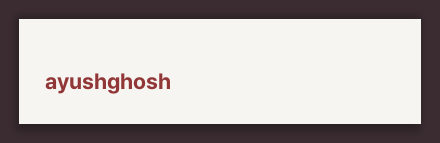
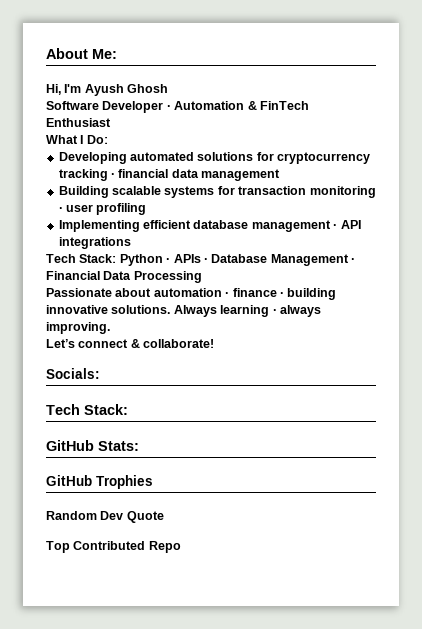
- ayushghosh
+ About Me:
+ Hi, I'm Ayush Ghosh
+ Software Developer · Automation & FinTech Enthusiast
+ What I Do:
+ Developing automated solutions for cryptocurrency tracking · financial data management
+ Building scalable systems for transaction monitoring · user profiling
+ Implementing efficient database management · API integrations
+ Tech Stack: Python · APIs · Database Management · Financial Data Processing
+ Passionate about automation · finance · building innovative solutions. Always learning · always improving.
+ Let’s connect & collaborate!
+ Socials:
+ Tech Stack:
+ GitHub Stats:
+ GitHub Trophies
+ Random Dev Quote
+ Top Contributed Repo

